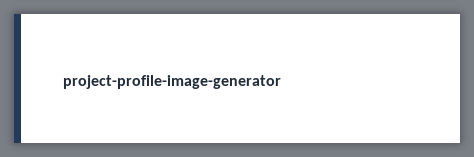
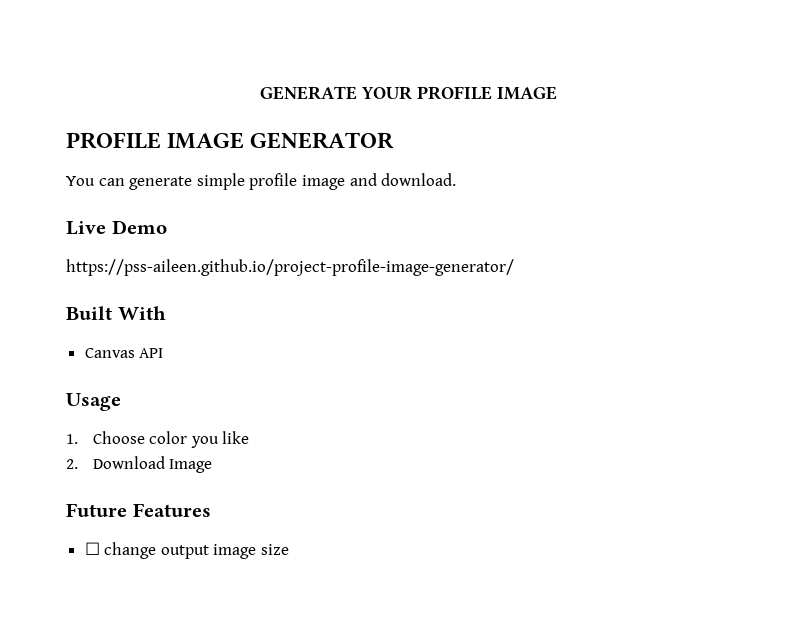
- project-profile-image-generator
+ GENERATE YOUR PROFILE IMAGE
+ PROFILE IMAGE GENERATOR
+ You can generate simple profile image and download.
+ Live Demo
+ https://pss-aileen.github.io/project-profile-image-generator/
+ Built With
+ Canvas API
+ Usage
+ 1. Choose color you like
+ 2. Download Image
+ Future Features
+ ☐ change output image size

